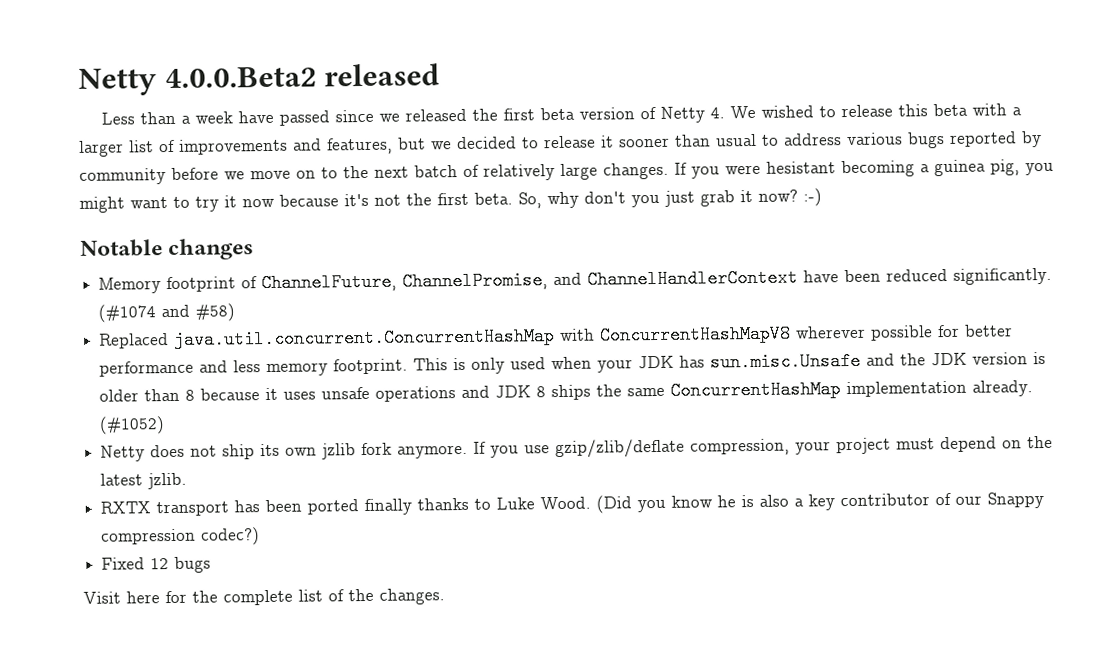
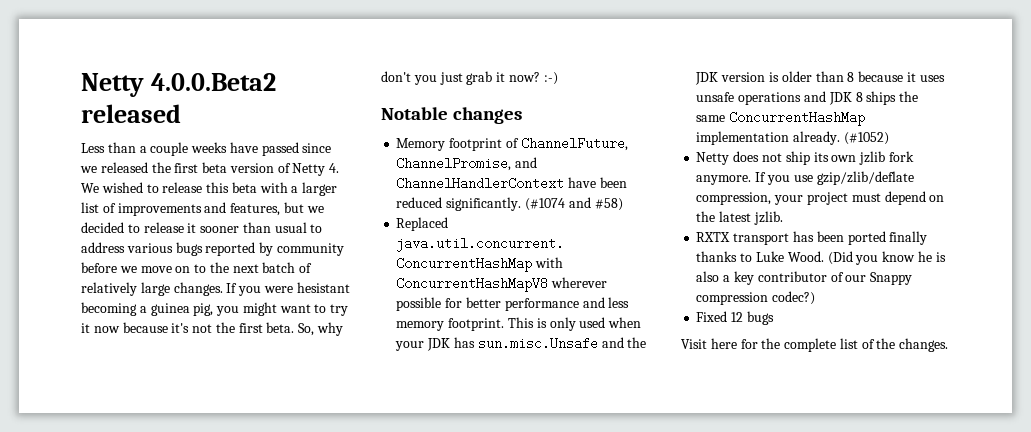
- Less than a week have passed since we released the first beta version of Netty 4. We wished to release this beta with a larger list of improvements and features, but we decided to release it sooner than usual to address various bugs reported by community before we move on to the next batch of relatively large changes.
+ Less than a couple weeks have passed since we released the first beta version of Netty 4. We wished to release this beta with a larger list of improvements and features, but we decided to release it sooner than usual to address various bugs reported by community before we move on to the next batch of relatively large changes.

